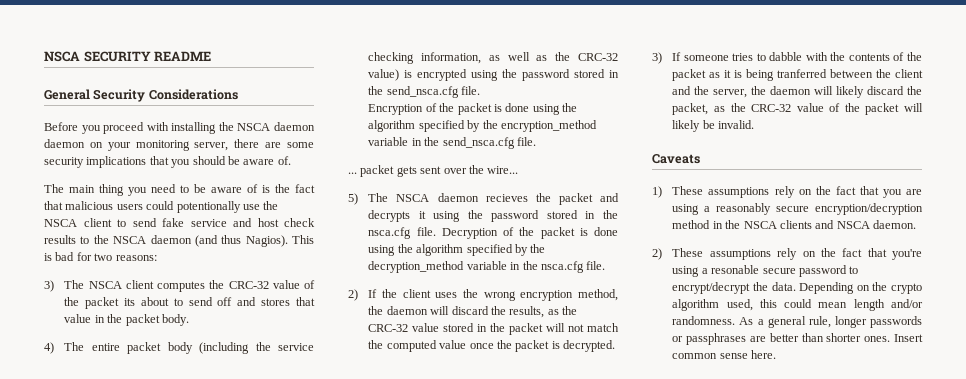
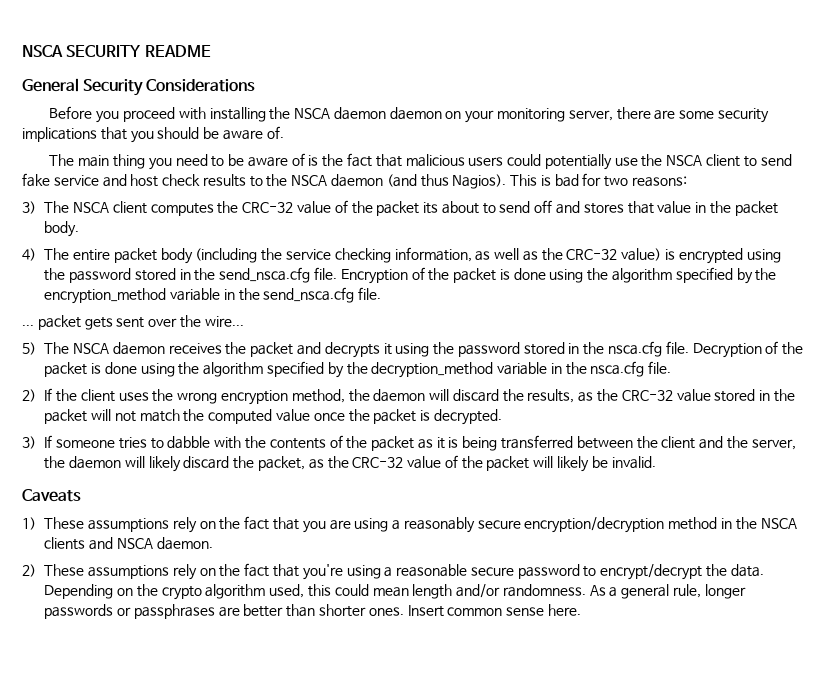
- The main thing you need to be aware of is the fact that malicious users could potentionally use the NSCA client to send fake service and host check results to the NSCA daemon (and thus Nagios).
+ The main thing you need to be aware of is the fact that malicious users could potentially use the NSCA client to send fake service and host check results to the NSCA daemon (and thus Nagios).
- 4) The entire packet body (including the service checking information, as well as the CRC-32 value) is encrypted using the password stored in the send_nsca.cfg file.
- Encryption of the packet is done using the algorithm specified by the encryption_method variable in the send_nsca.cfg file.
+ 4) The entire packet body (including the service checking information, as well as the CRC-32 value) is encrypted using the password stored in the send_nsca.cfg file. Encryption of the packet is done using the algorithm specified by the encryption_method variable in the send_nsca.cfg file.
- 5) The NSCA daemon recieves the packet and decrypts it using the password stored in the nsca.cfg file.
+ 5) The NSCA daemon receives the packet and decrypts it using the password stored in the nsca.cfg file.
- 3) If someone tries to dabble with the contents of the packet as it is being tranferred between the client and the server, the daemon will likely discard the packet, as the CRC-32 value of the packet will likely be invalid.
+ 3) If someone tries to dabble with the contents of the packet as it is being transferred between the client and the server, the daemon will likely discard the packet, as the CRC-32 value of the packet will likely be invalid.
- 2) These assumptions rely on the fact that you're using a resonable secure password to encrypt/decrypt the data.
+ 2) These assumptions rely on the fact that you're using a reasonable secure password to encrypt/decrypt the data.

